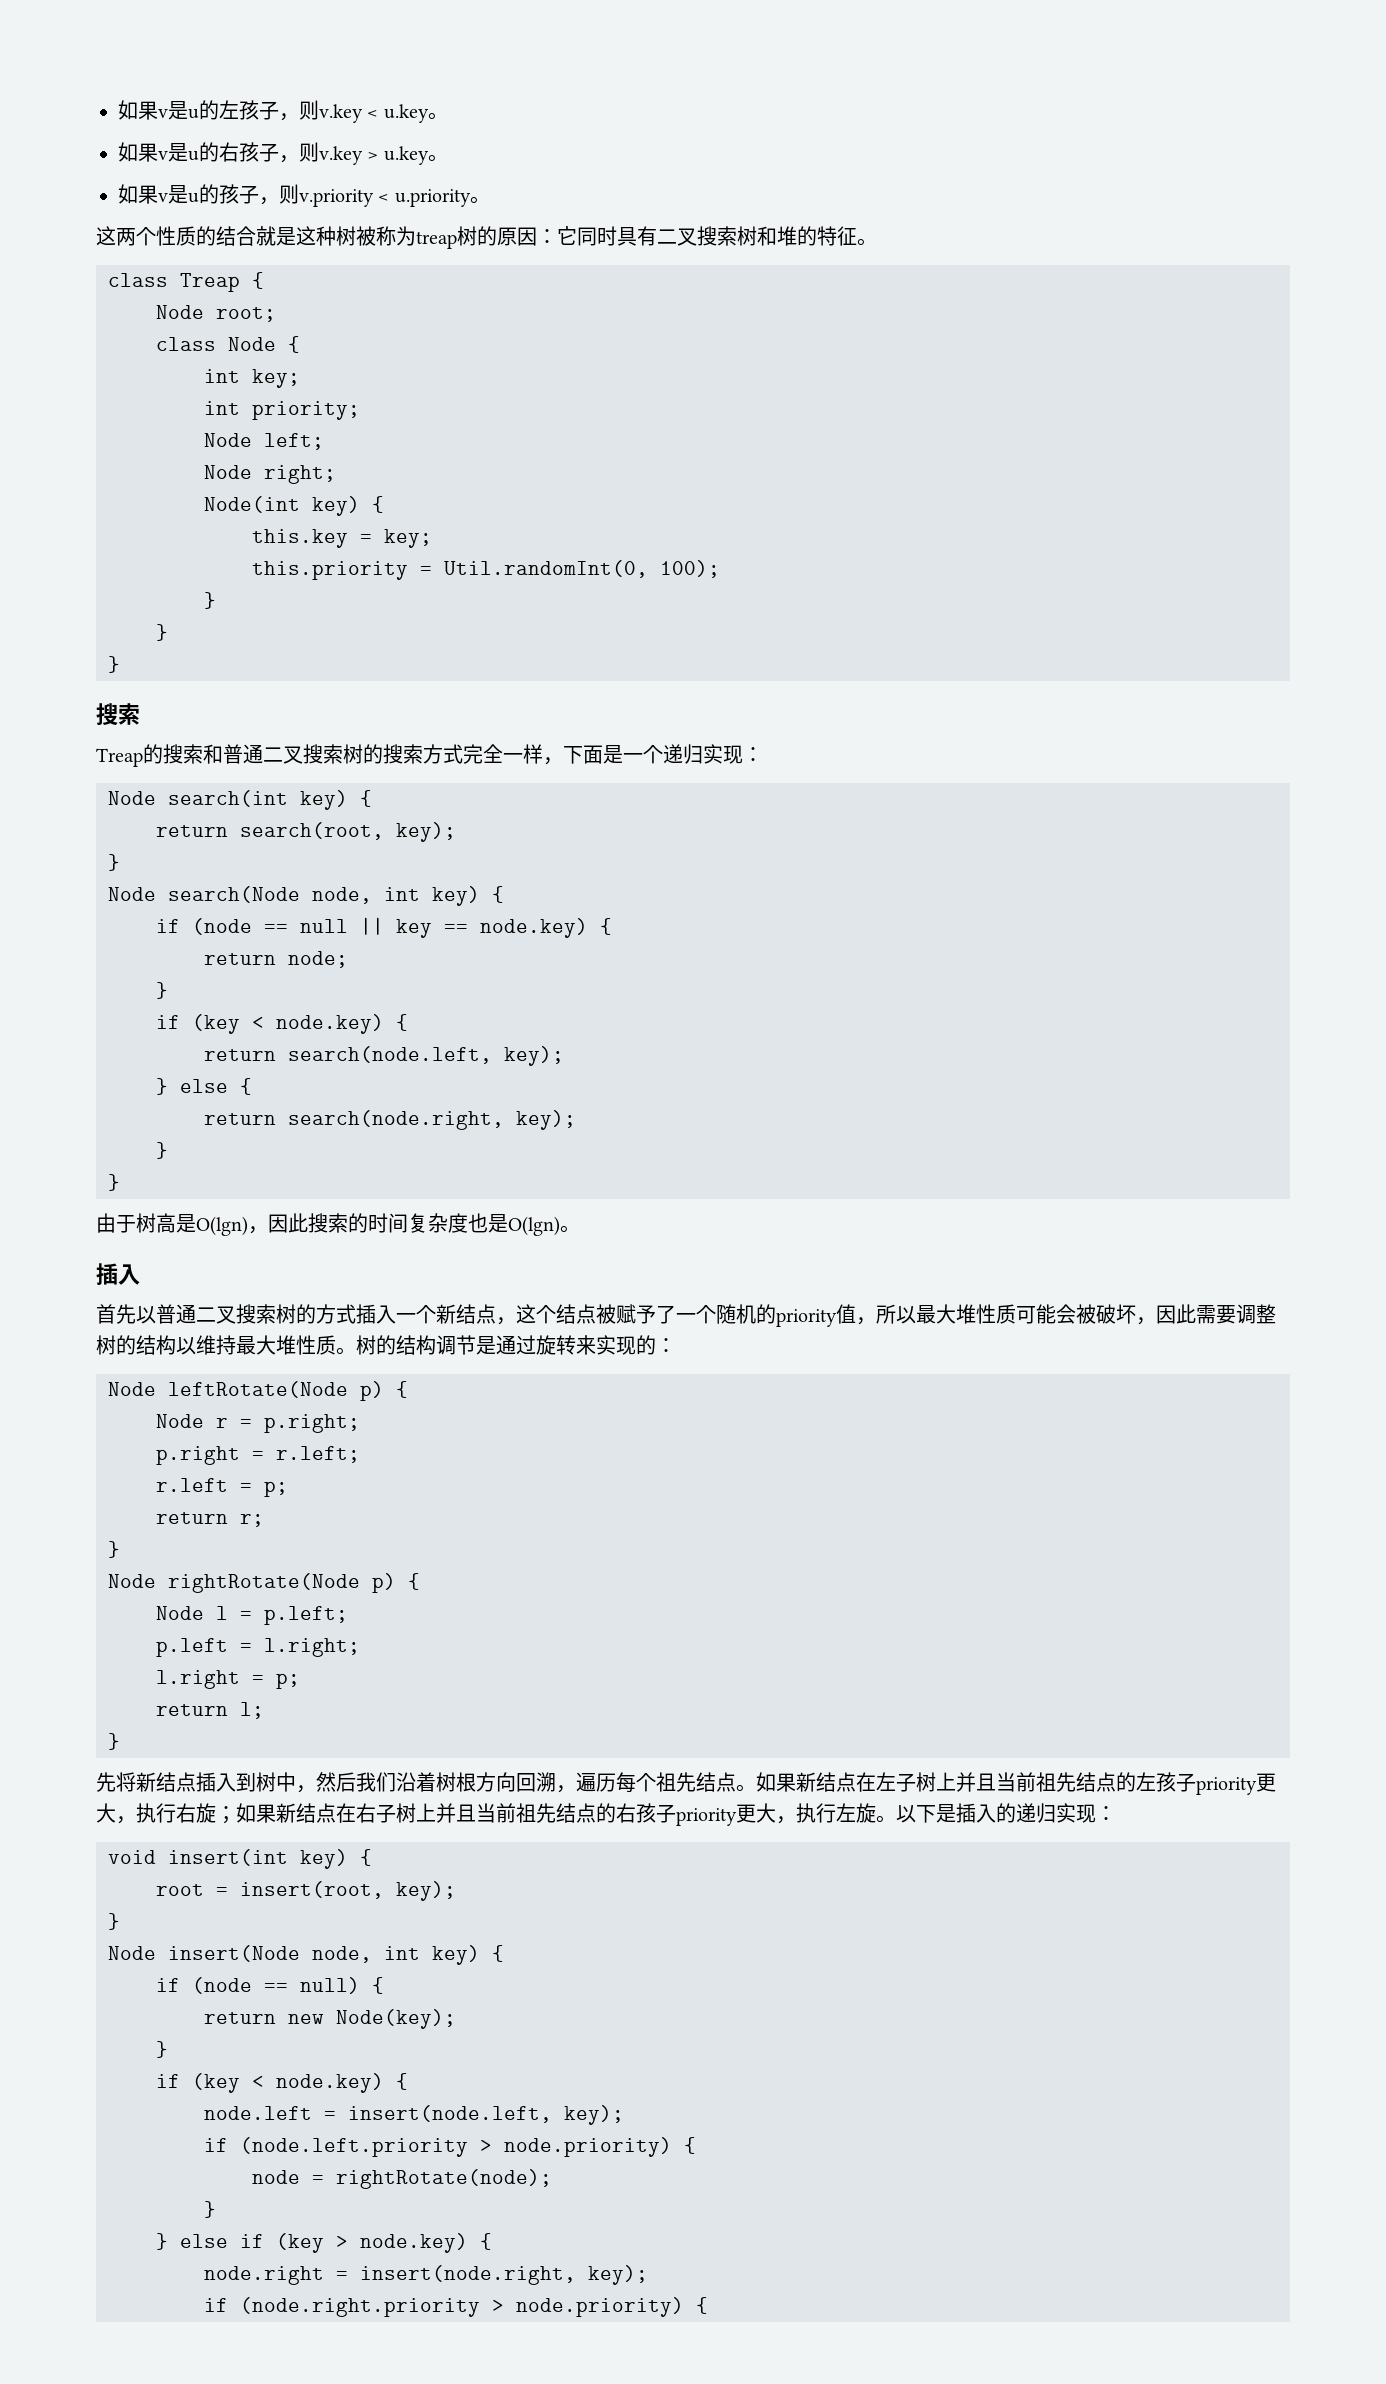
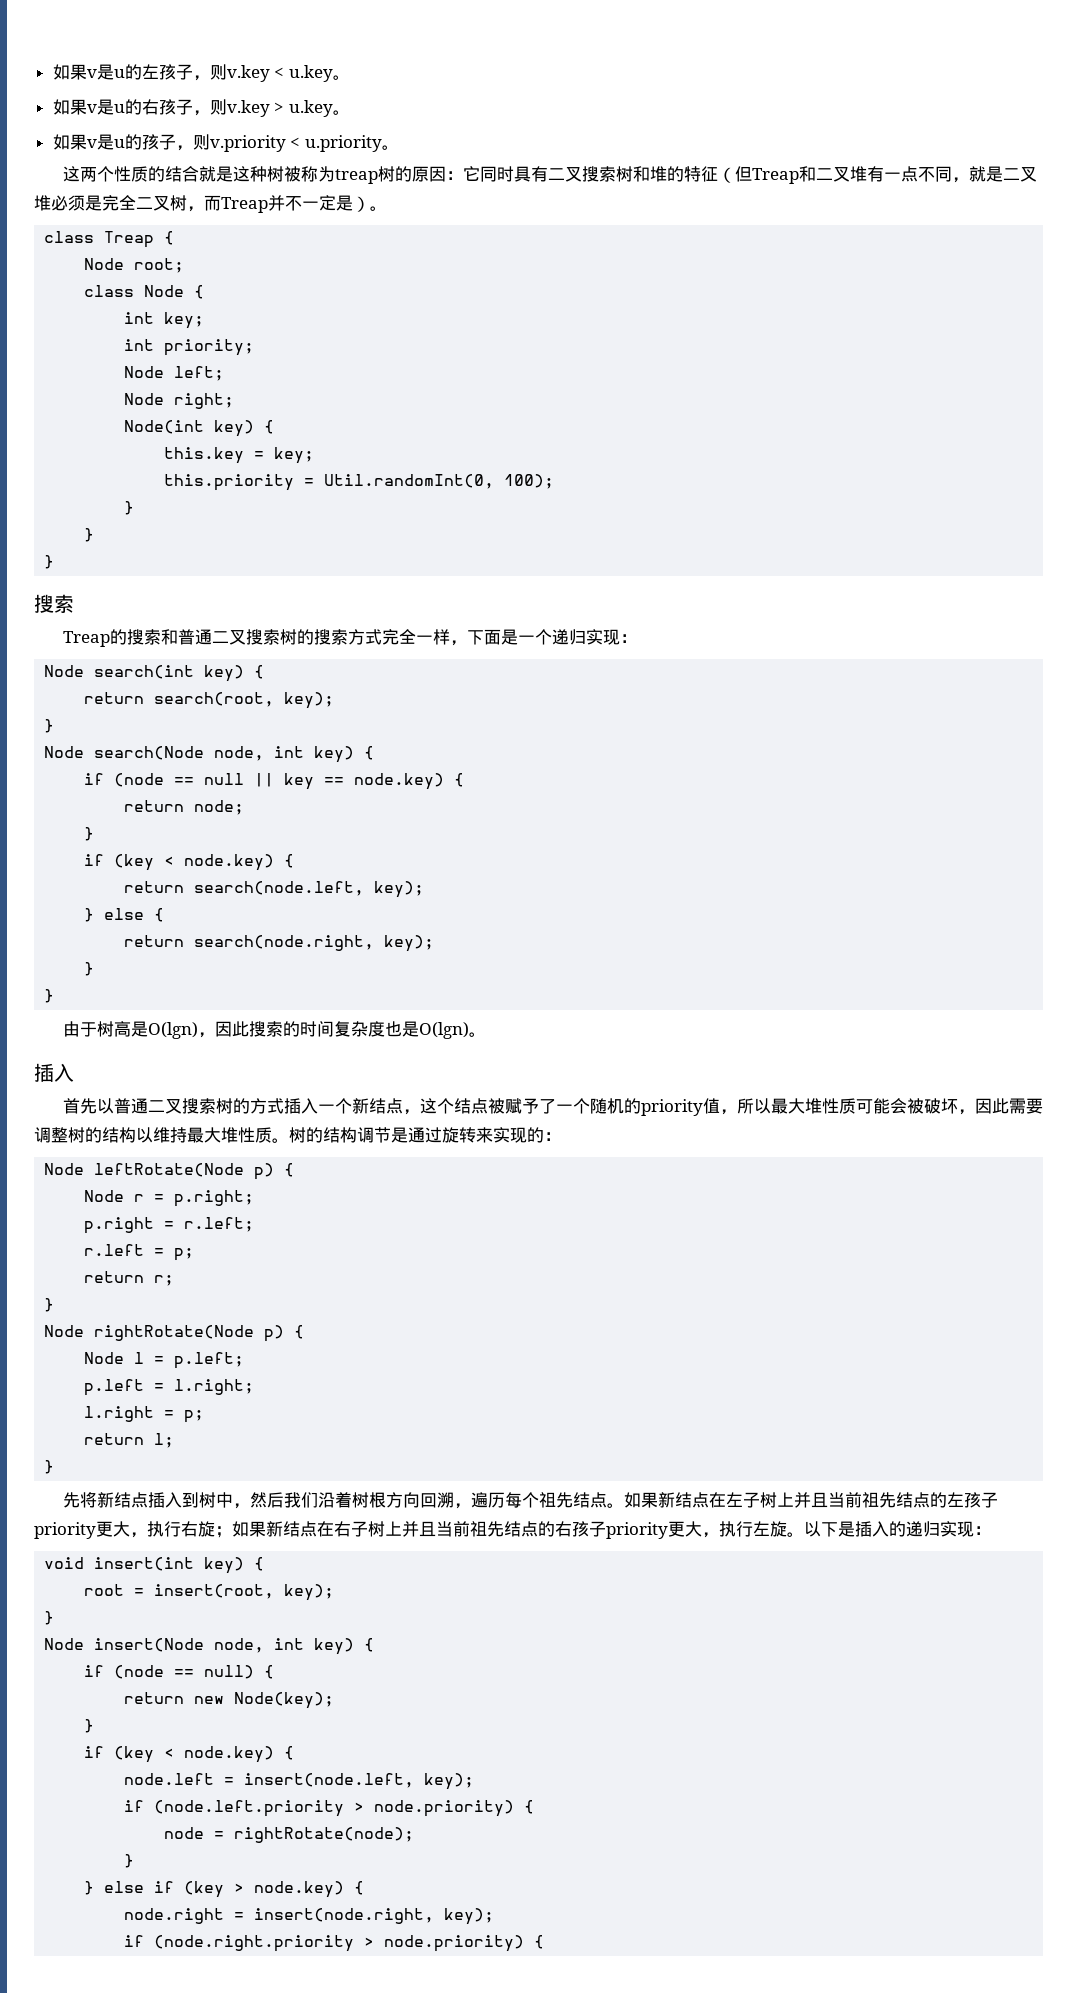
- 这两个性质的结合就是这种树被称为treap树的原因：它同时具有二叉搜索树和堆的特征。
+ 这两个性质的结合就是这种树被称为treap树的原因：它同时具有二叉搜索树和堆的特征（但Treap和二叉堆有一点不同，就是二叉堆必须是完全二叉树，而Treap并不一定是）。

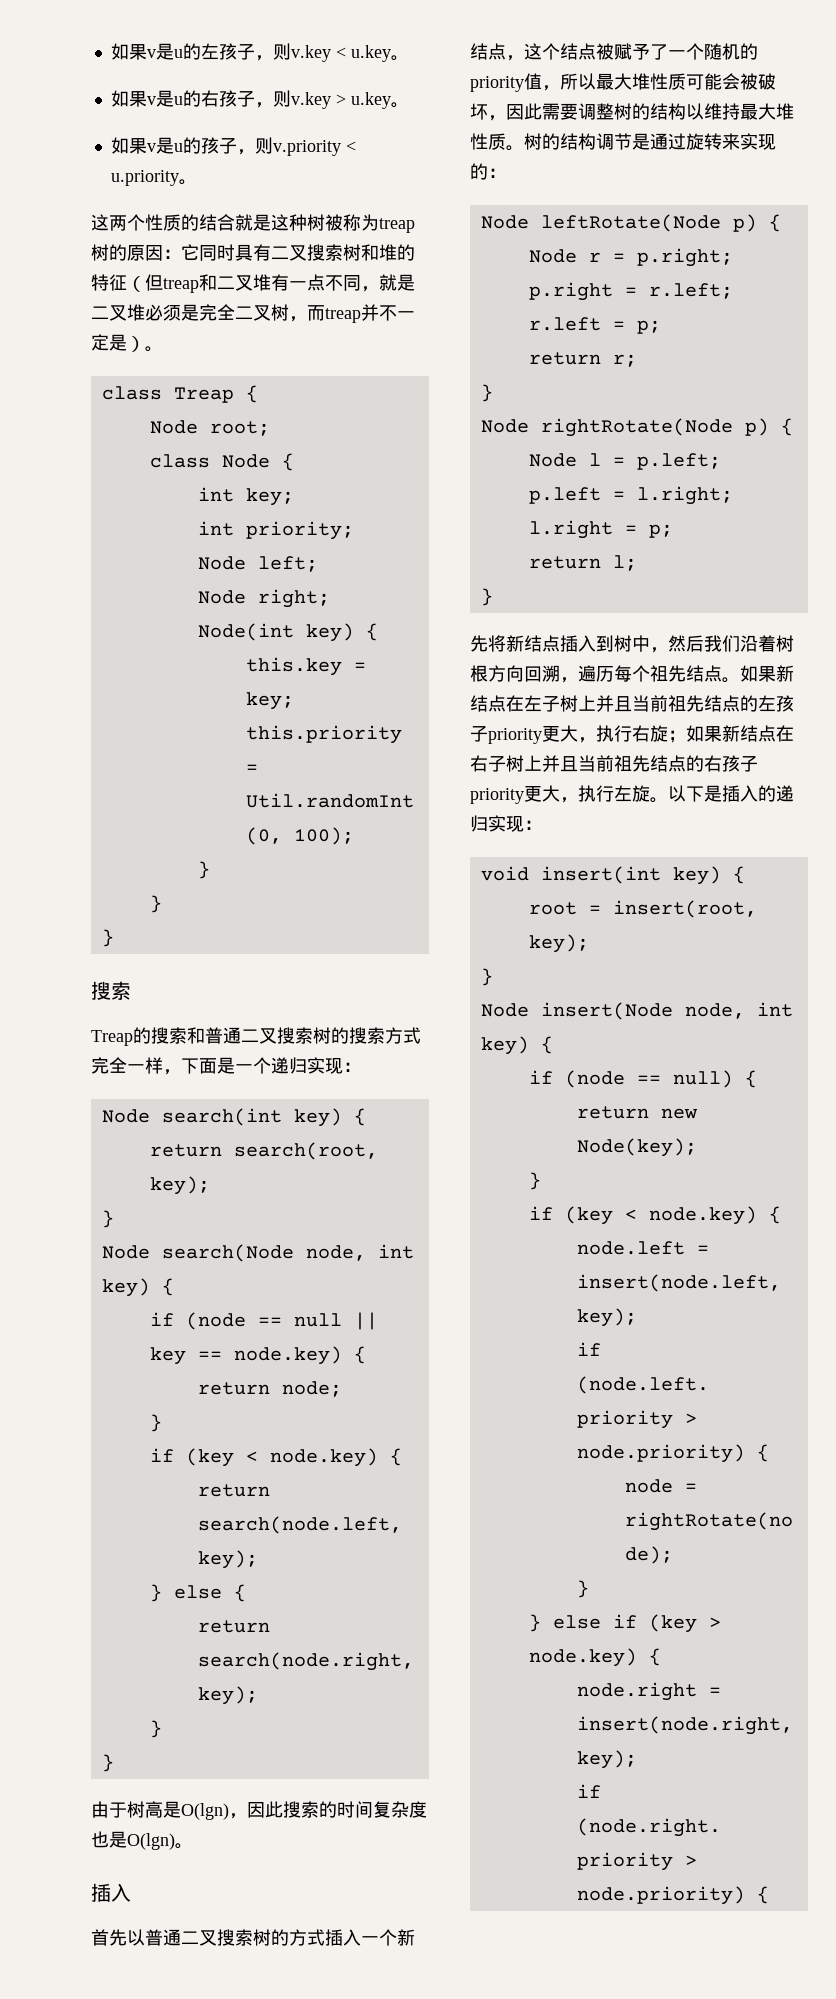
- 这两个性质的结合就是这种树被称为treap树的原因：它同时具有二叉搜索树和堆的特征（但Treap和二叉堆有一点不同，就是二叉堆必须是完全二叉树，而Treap并不一定是）。
+ 这两个性质的结合就是这种树被称为treap树的原因：它同时具有二叉搜索树和堆的特征（但treap和二叉堆有一点不同，就是二叉堆必须是完全二叉树，而treap并不一定是）。

